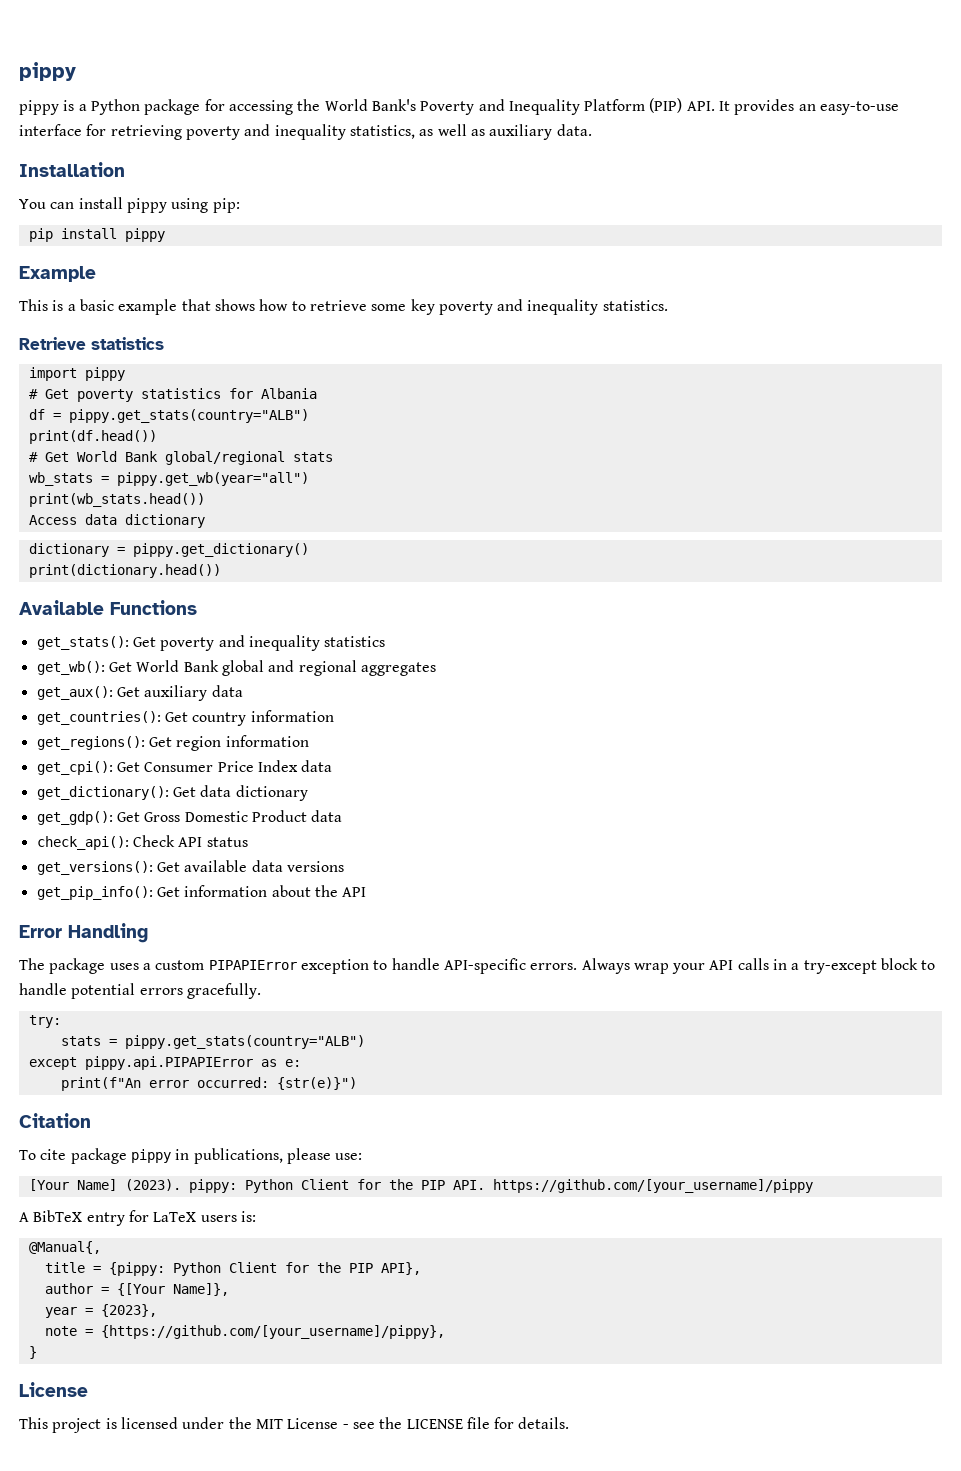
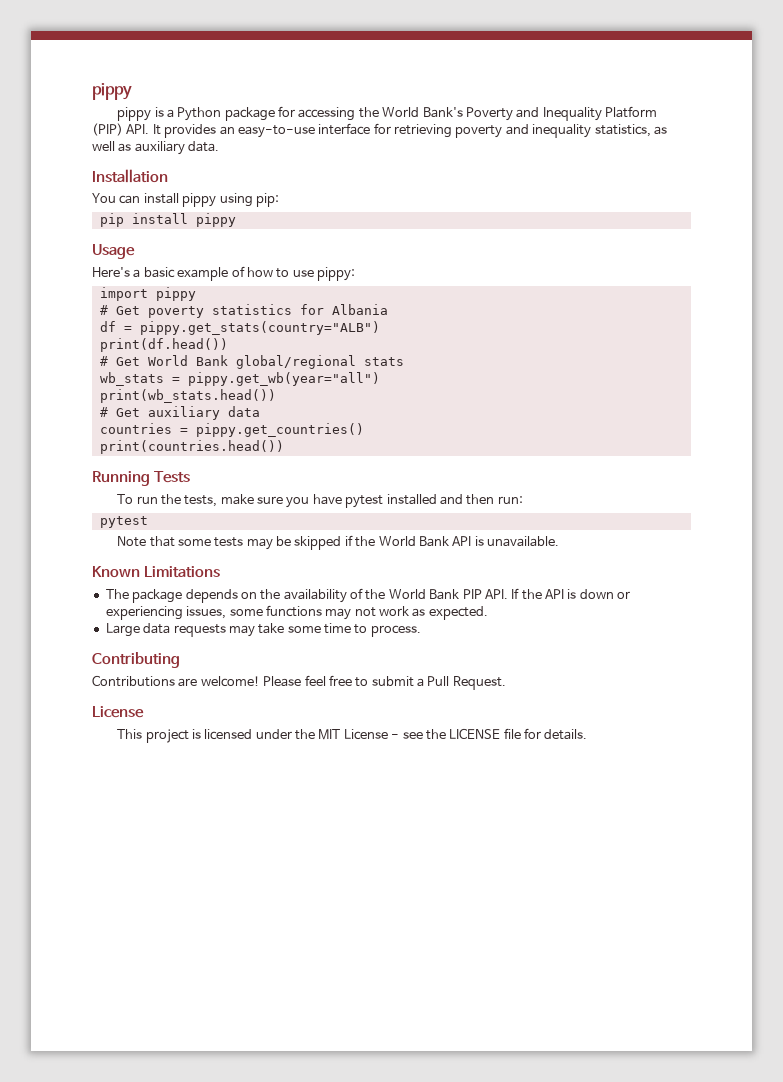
- Example
- This is a basic example that shows how to retrieve some key poverty and inequality statistics.
- Retrieve statistics
+ Usage
+ Here's a basic example of how to use pippy:
- Access data dictionary
- dictionary = pippy.get_dictionary()
- print(dictionary.head())
- Available Functions
- get_stats(): Get poverty and inequality statistics
- get_wb(): Get World Bank global and regional aggregates
- get_aux(): Get auxiliary data
- get_countries(): Get country information
- get_regions(): Get region information
- get_cpi(): Get Consumer Price Index data
- get_dictionary(): Get data dictionary
- get_gdp(): Get Gross Domestic Product data
- check_api(): Check API status
- get_versions(): Get available data versions
- get_pip_info(): Get information about the API
- Error Handling
- The package uses a custom PIPAPIError exception to handle API-specific errors. Always wrap your API calls in a try-except block to handle potential errors gracefully.
- try:
- stats = pippy.get_stats(country="ALB")
- except pippy.api.PIPAPIError as e:
- print(f"An error occurred: {str(e)}")
- Citation
- To cite package pippy in publications, please use:
- [Your Name] (2023). pippy: Python Client for the PIP API. https://github.com/[your_username]/pippy
- A BibTeX entry for LaTeX users is:
- @Manual{,
- title = {pippy: Python Client for the PIP API},
- author = {[Your Name]},
- year = {2023},
- note = {https://github.com/[your_username]/pippy},
- }
+ # Get auxiliary data
+ countries = pippy.get_countries()
+ print(countries.head())
+ Running Tests
+ To run the tests, make sure you have pytest installed and then run:
+ pytest
+ Note that some tests may be skipped if the World Bank API is unavailable.
+ Known Limitations
+ The package depends on the availability of the World Bank PIP API. If the API is down or experiencing issues, some functions may not work as expected.
+ Large data requests may take some time to process.
+ Contributing
+ Contributions are welcome! Please feel free to submit a Pull Request.

